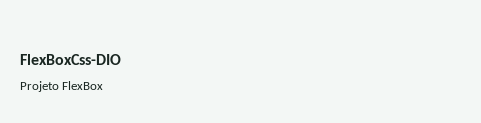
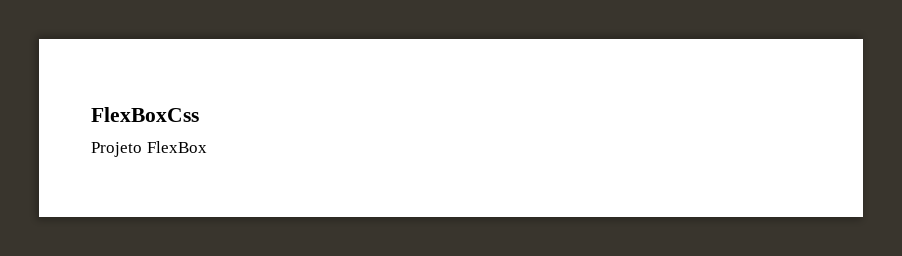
- FlexBoxCss-DIO
+ FlexBoxCss

